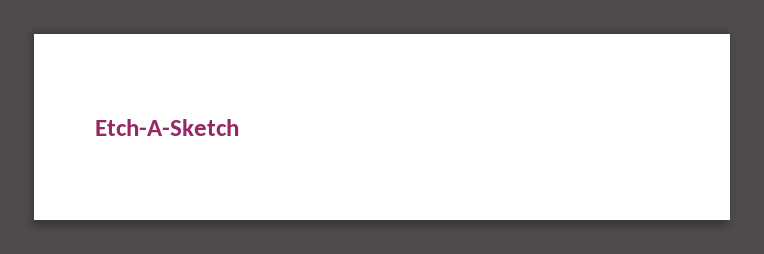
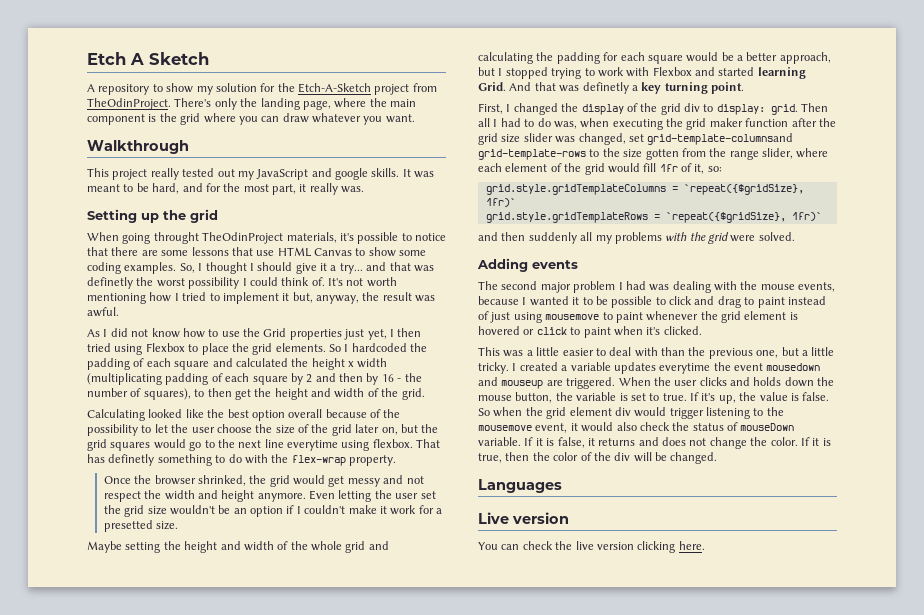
- Etch-A-Sketch
+ Etch A Sketch
+ A repository to show my solution for the Etch-A-Sketch project from TheOdinProject. There's only the landing page, where the main component is the grid where you can draw whatever you want.
+ Walkthrough
+ This project really tested out my JavaScript and google skills. It was meant to be hard, and for the most part, it really was.
+ Setting up the grid
+ When going throught TheOdinProject materials, it's possible to notice that there are some lessons that use HTML Canvas to show some coding examples. So, I thought I should give it a try... and that was definetly the worst possibility I could think of. It's not worth mentioning how I tried to implement it but, anyway, the result was awful.
+ As I did not know how to use the Grid properties just yet, I then tried using Flexbox to place the grid elements. So I hardcoded the padding of each square and calculated the height x width (multiplicating padding of each square by 2 and then by 16 - the number of squares), to then get the height and width of the grid.
+ Calculating looked like the best option overall because of the possibility to let the user choose the size of the grid later on, but the grid squares would go to the next line everytime using flexbox. That has definetly something to do with the flex-wrap property.
+ Once the browser shrinked, the grid would get messy and not respect the width and height anymore. Even letting the user set the grid size wouldn't be an option if I couldn't make it work for a presetted size.
+ Maybe setting the height and width of the whole grid and calculating the padding for each square would be a better approach, but I stopped trying to work with Flexbox and started learning Grid. And that was definetly a key turning point.
+ First, I changed the display of the grid div to display: grid. Then all I had to do was, when executing the grid maker function after the grid size slider was changed, set grid-template-columnsand grid-template-rows to the size gotten from the range slider, where each element of the grid would fill 1fr of it, so:
+ grid.style.gridTemplateColumns = `repeat({$gridSize}, 1fr)`
+ grid.style.gridTemplateRows = `repeat({$gridSize}, 1fr)`
+ and then suddenly all my problems with the grid were solved.
+ Adding events
+ The second major problem I had was dealing with the mouse events, because I wanted it to be possible to click and drag to paint instead of just using mousemove to paint whenever the grid element is hovered or click to paint when it's clicked.
+ This was a little easier to deal with than the previous one, but a little tricky. I created a variable updates everytime the event mousedown and mouseup are triggered. When the user clicks and holds down the mouse button, the variable is set to true. If it's up, the value is false. So when the grid element div would trigger listening to the mousemove event, it would also check the status of mouseDown variable. If it is false, it returns and does not change the color. If it is true, then the color of the div will be changed.
+ Languages
+ Live version
+ You can check the live version clicking here.

